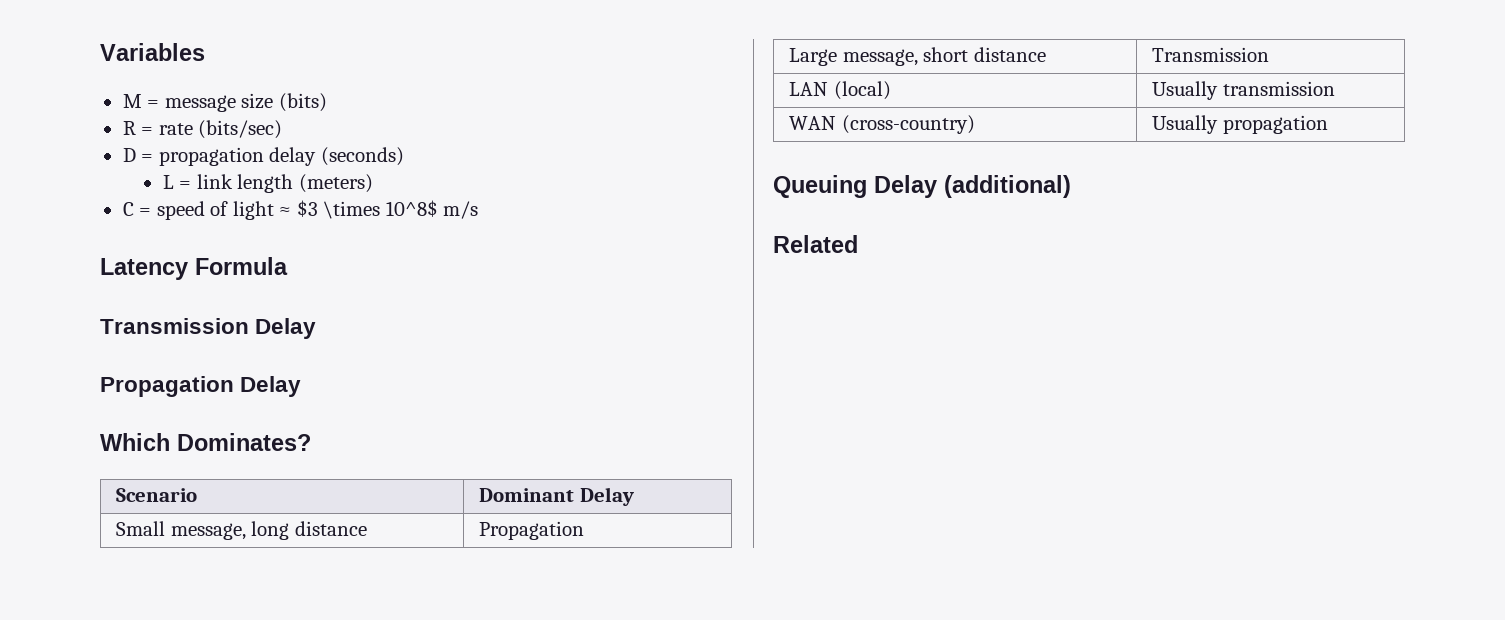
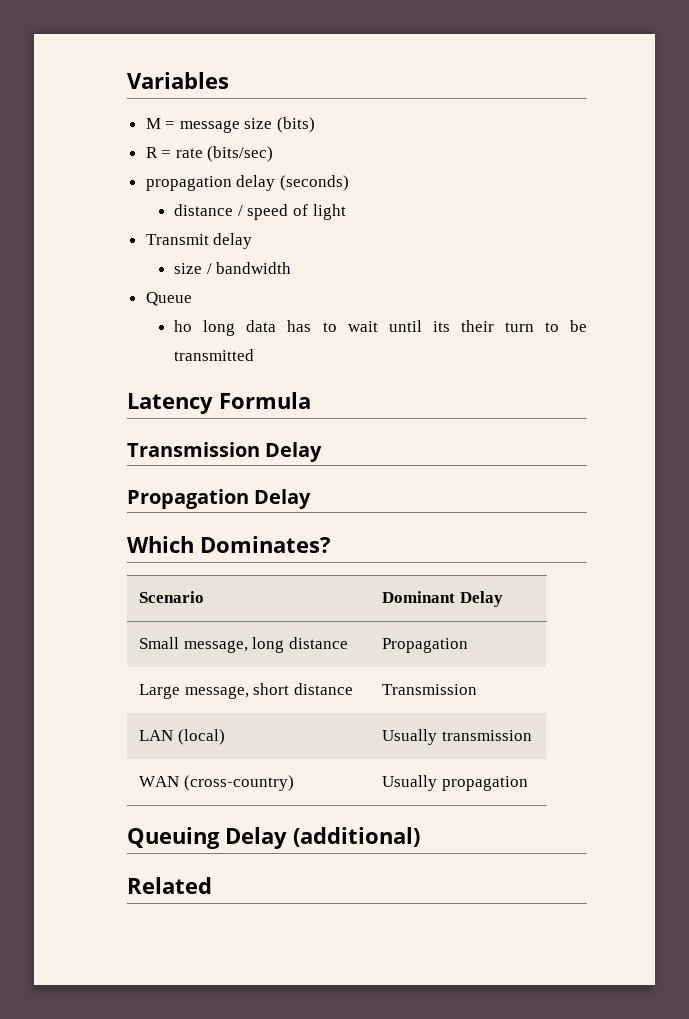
- D = propagation delay (seconds)
+ propagation delay (seconds)
- L = link length (meters)
- C = speed of light ≈ $3 \times 10^8$ m/s
+ distance / speed of light
+ Transmit delay
+ size / bandwidth
+ Queue
+ ho long data has to wait until its their turn to be transmitted

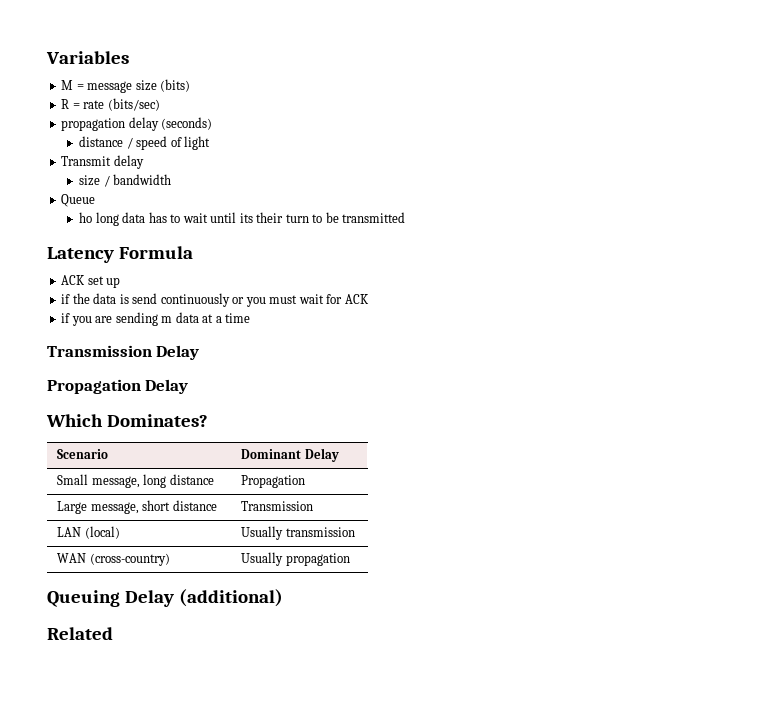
+ ACK set up
+ if the data is send continuously or you must wait for ACK
+ if you are sending m data at a time

